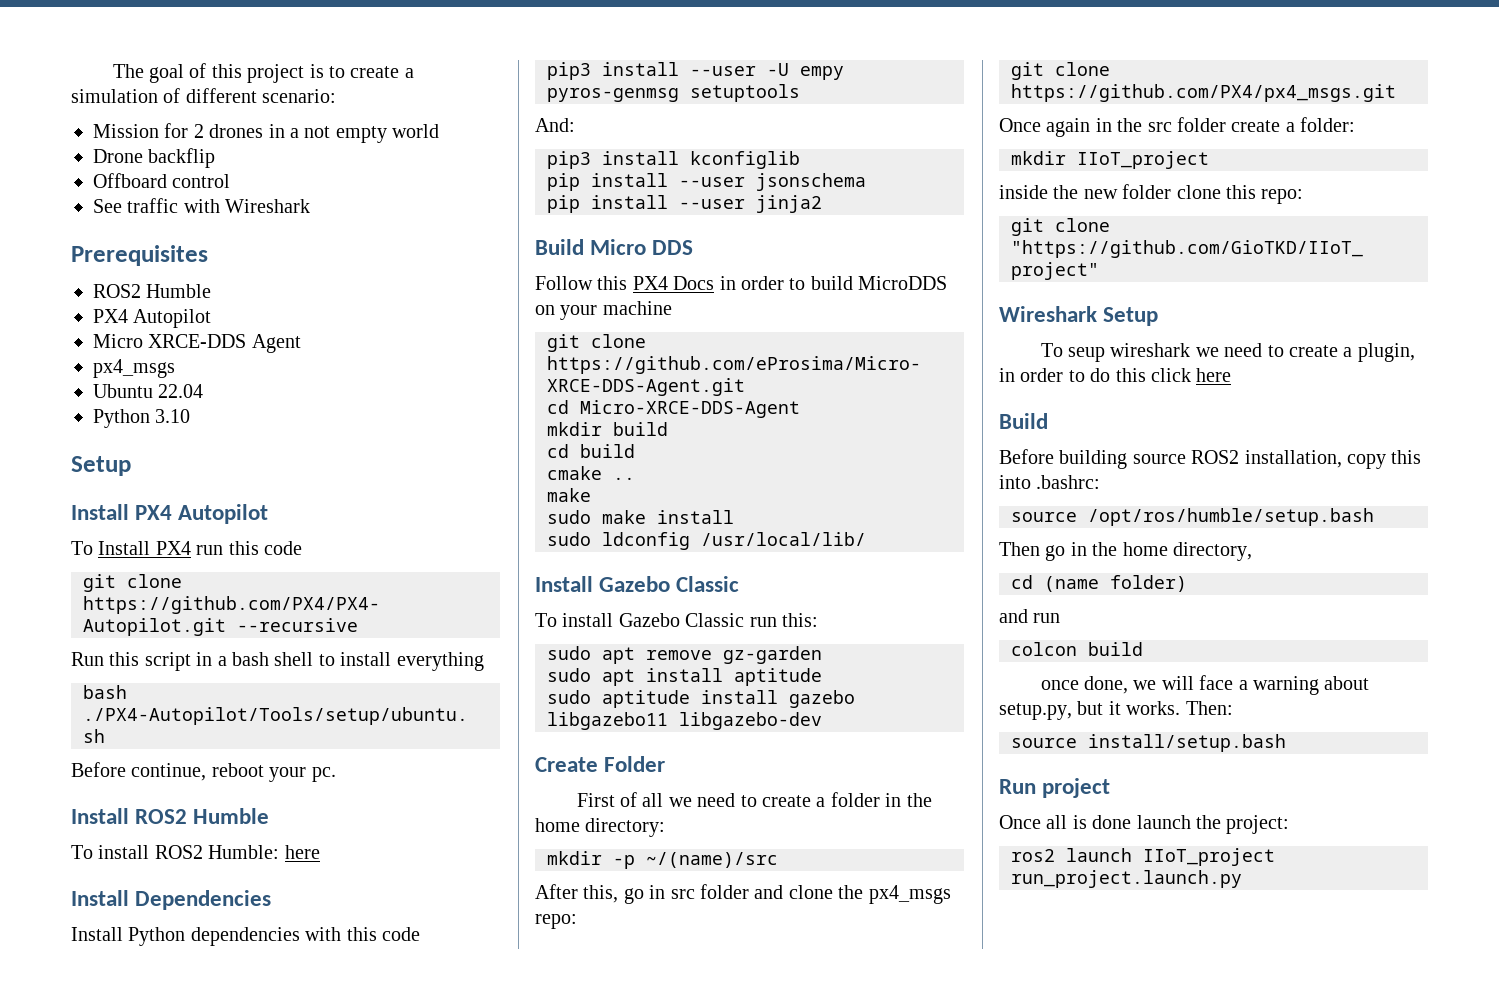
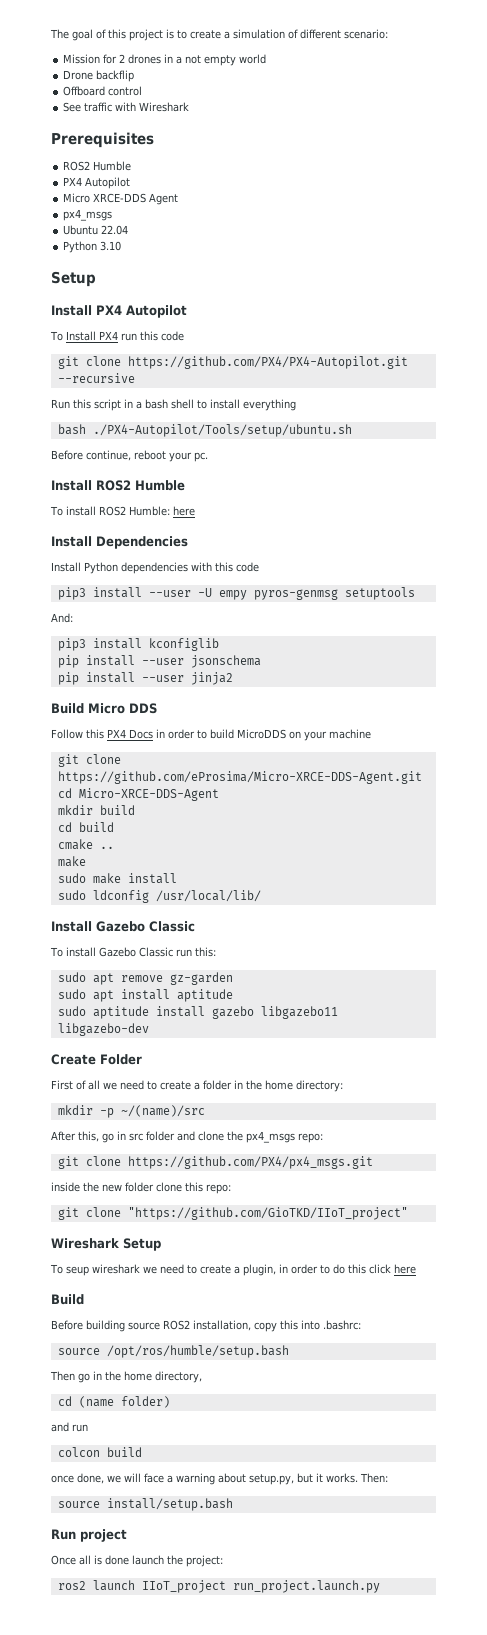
- Once again in the src folder create a folder:
- mkdir IIoT_project

